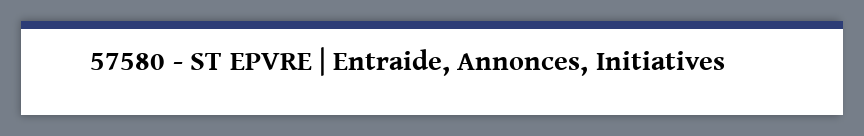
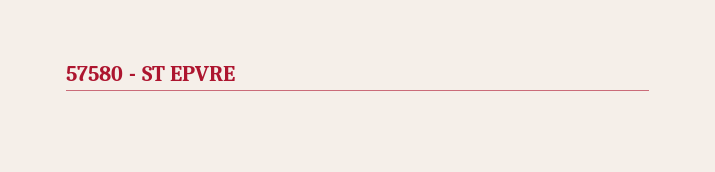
- 57580 - ST EPVRE | Entraide, Annonces, Initiatives
+ 57580 - ST EPVRE

